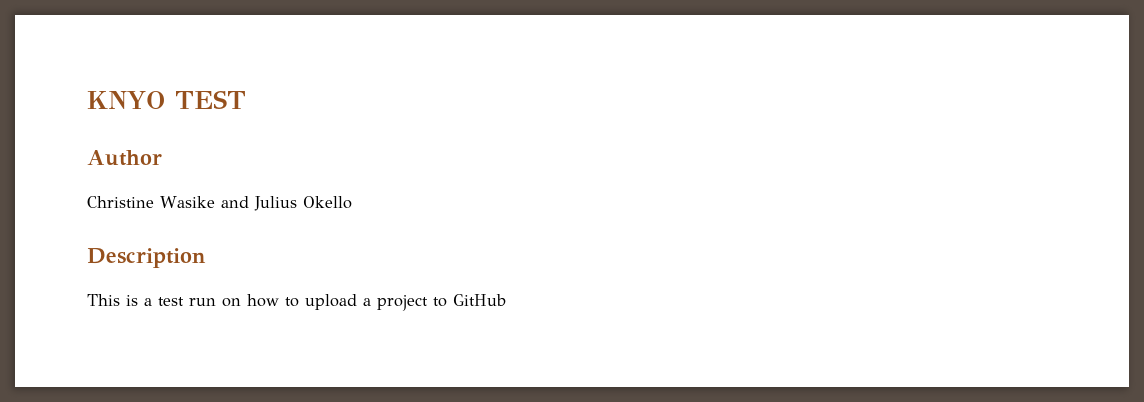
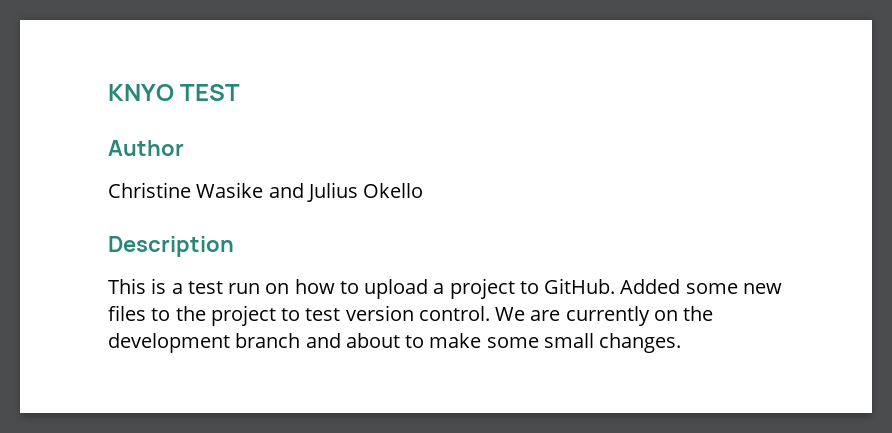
- This is a test run on how to upload a project to GitHub
+ This is a test run on how to upload a project to GitHub. Added some new files to the project to test version control. We are currently on the development branch and about to make some small changes.

